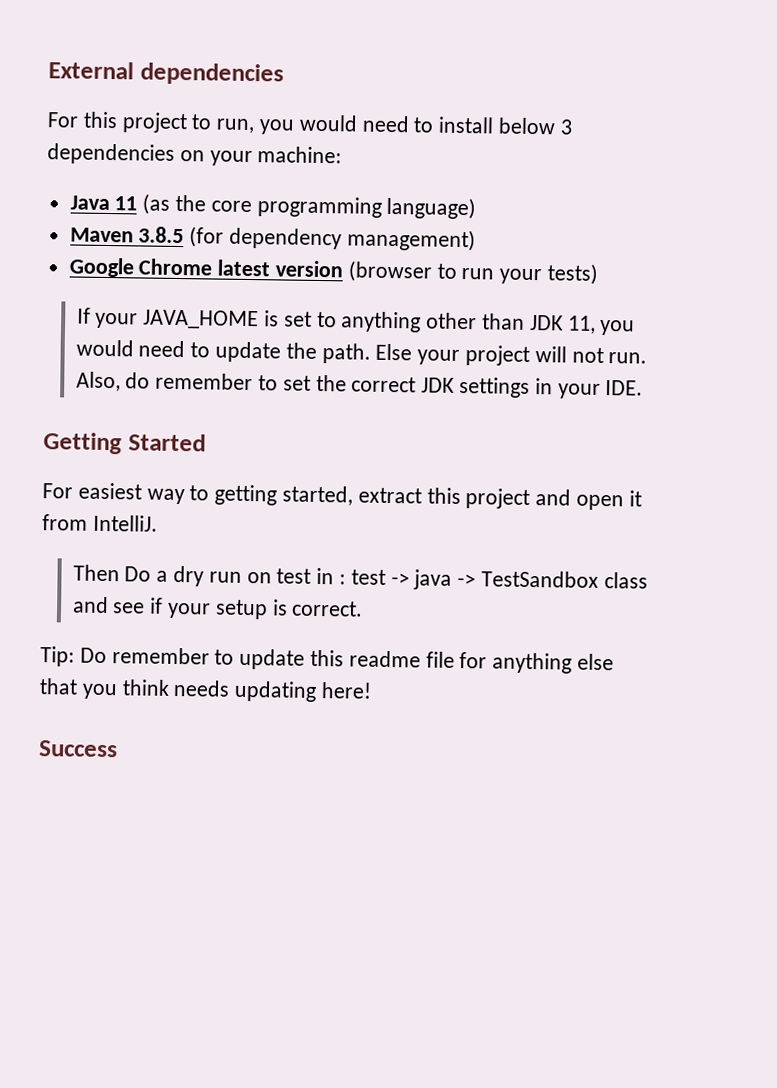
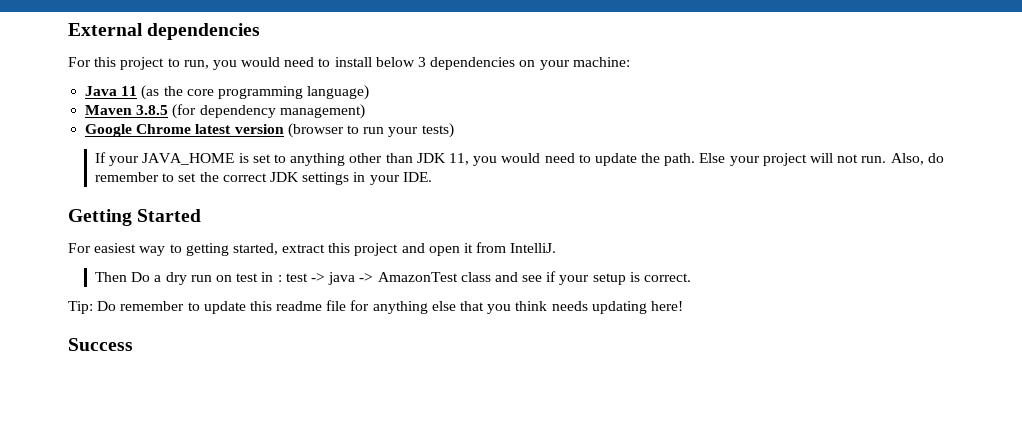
- Then Do a dry run on test in : test -> java -> TestSandbox class and see if your setup is correct.
+ Then Do a dry run on test in : test -> java -> AmazonTest class and see if your setup is correct.

